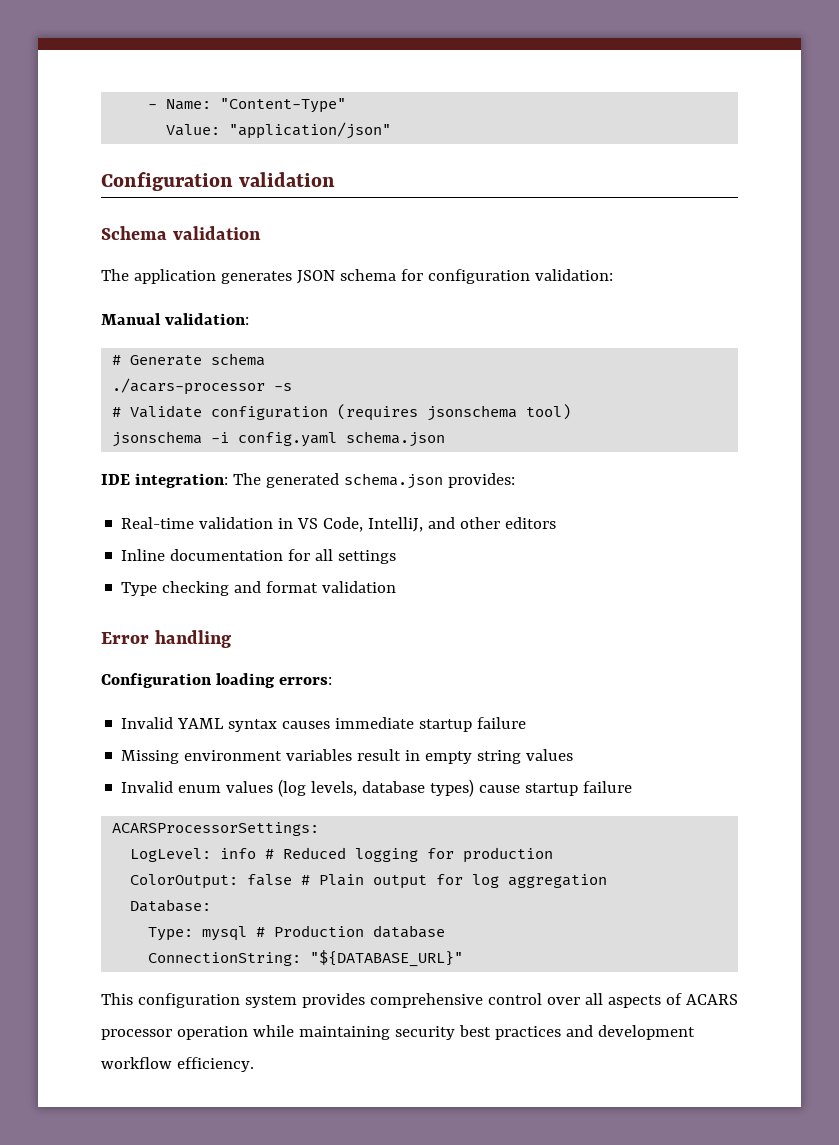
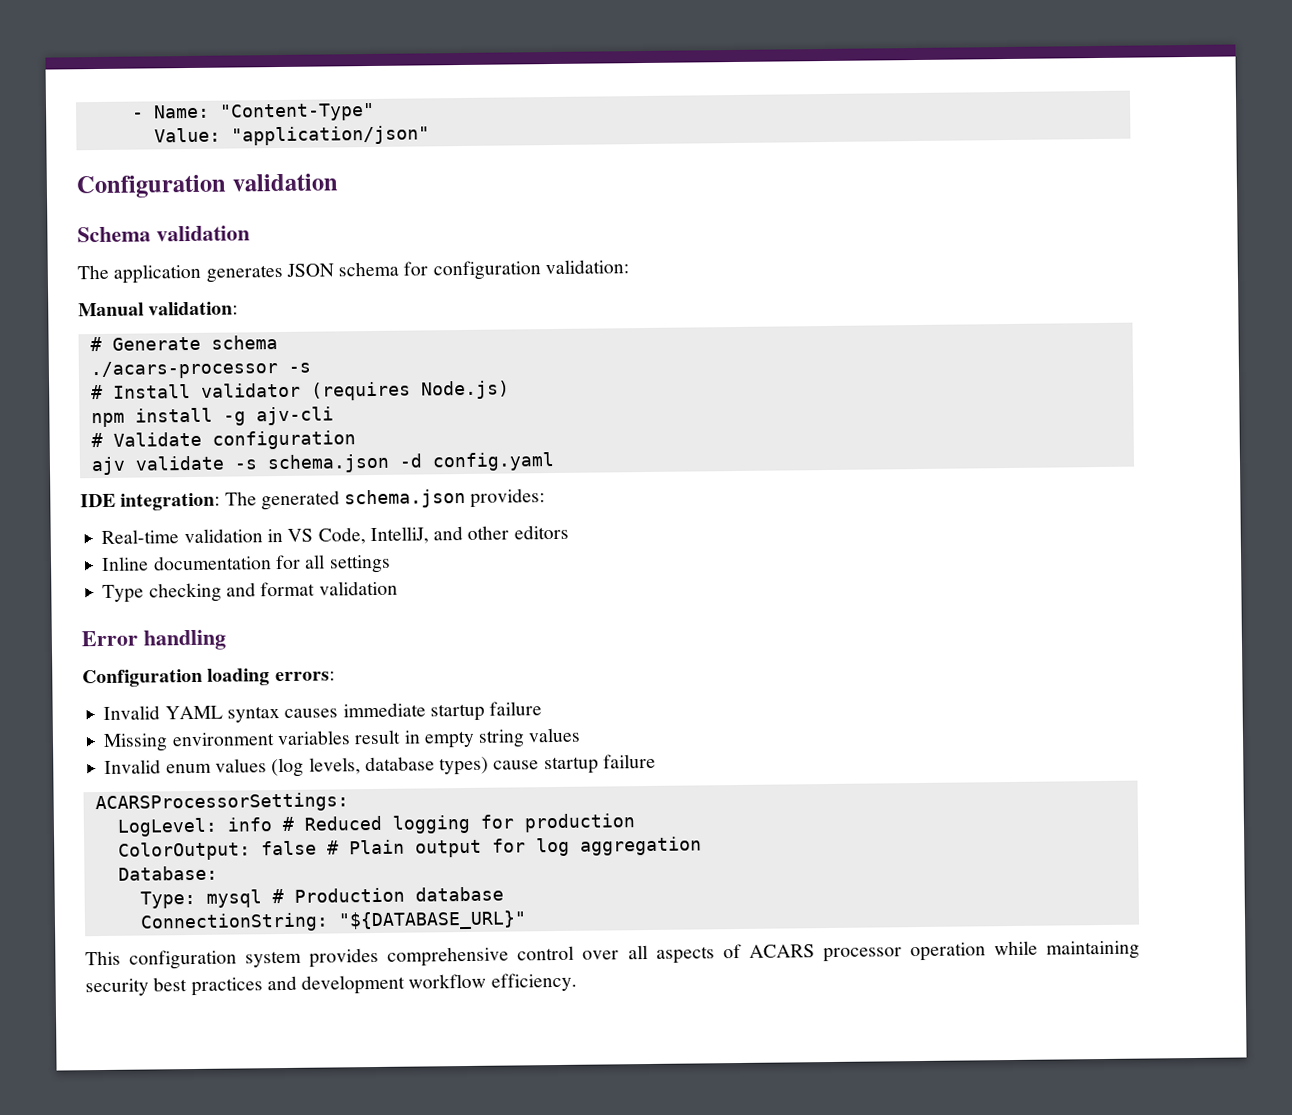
- # Validate configuration (requires jsonschema tool)
- jsonschema -i config.yaml schema.json
+ # Install validator (requires Node.js)
+ npm install -g ajv-cli
+ # Validate configuration
+ ajv validate -s schema.json -d config.yaml

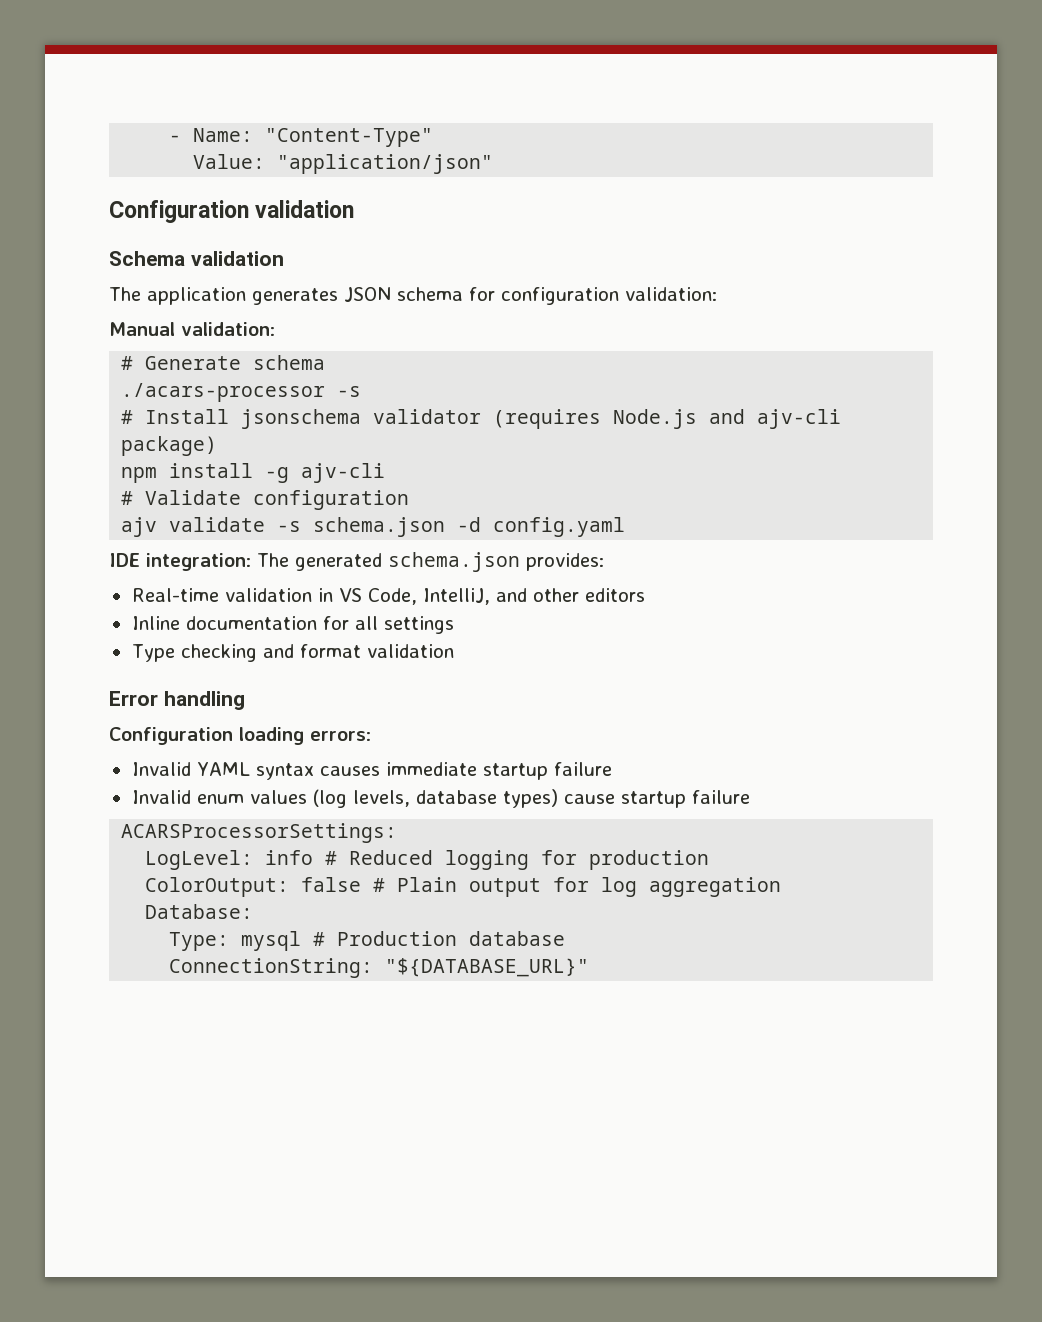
- # Install validator (requires Node.js)
+ # Install jsonschema validator (requires Node.js and ajv-cli package)
- Missing environment variables result in empty string values
- This configuration system provides comprehensive control over all aspects of ACARS processor operation while maintaining security best practices and development workflow efficiency.

